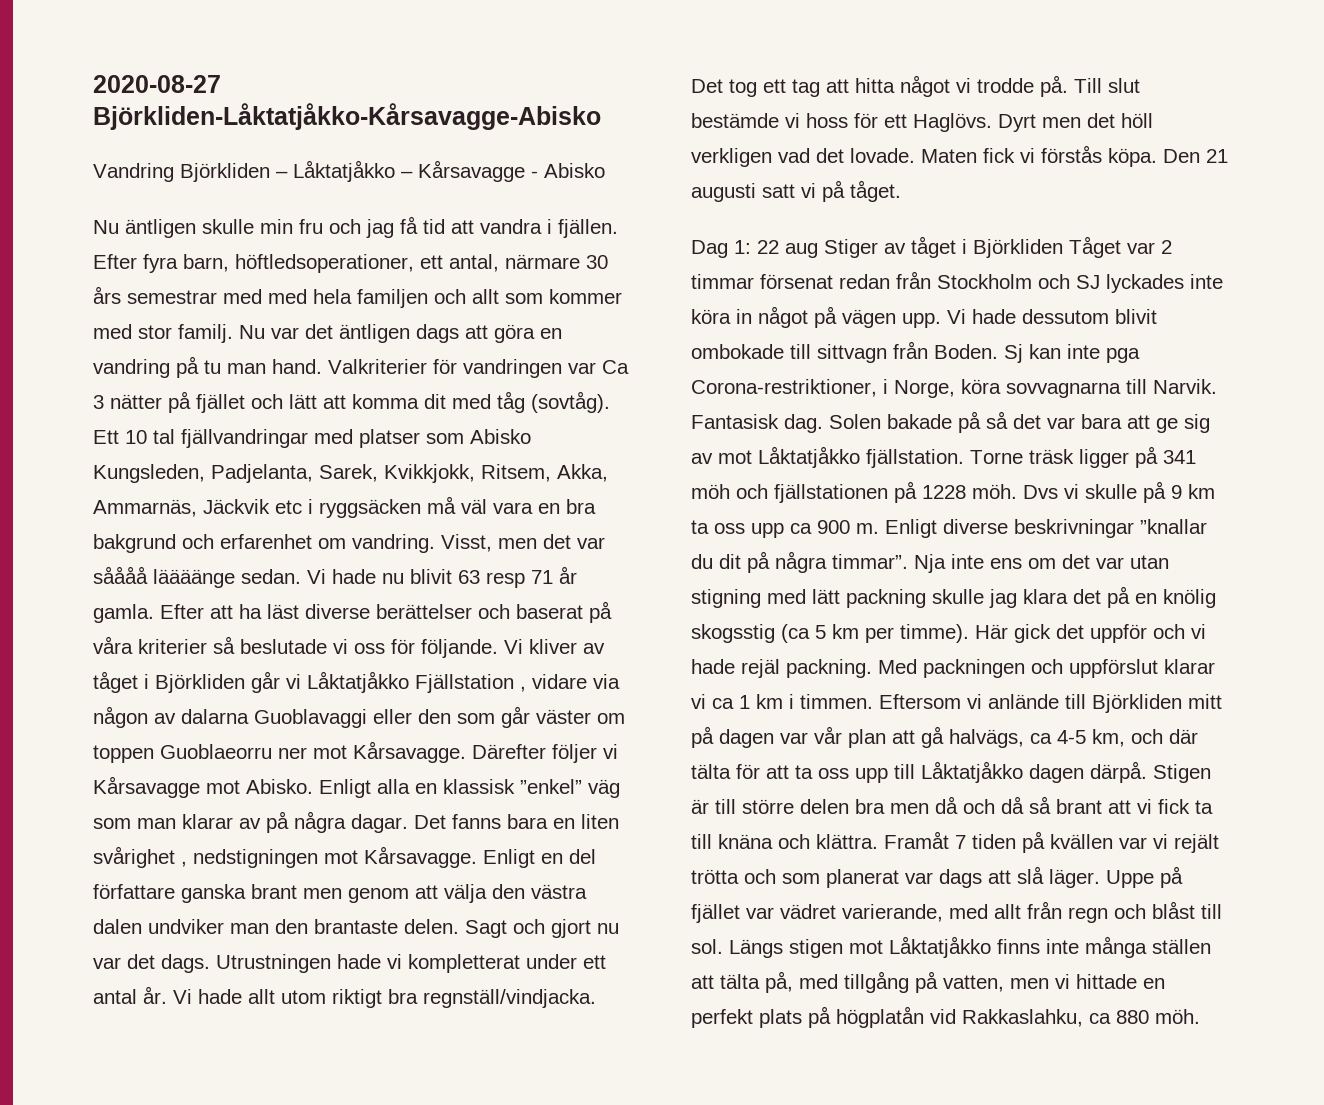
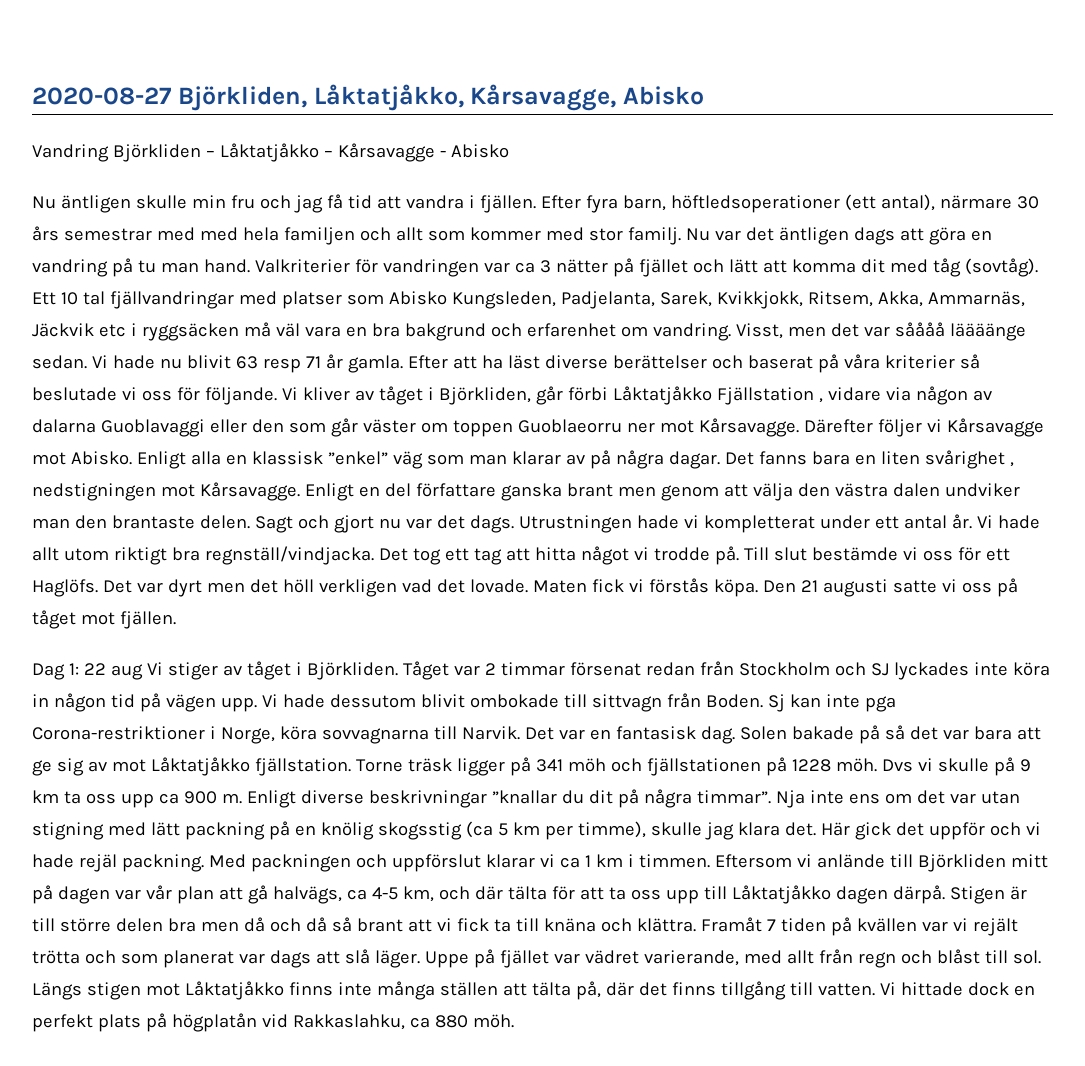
- 2020-08-27 Björkliden-Låktatjåkko-Kårsavagge-Abisko
+ 2020-08-27 Björkliden, Låktatjåkko, Kårsavagge, Abisko
- Efter fyra barn, höftledsoperationer, ett antal, närmare 30 års semestrar med med hela familjen och allt som kommer med stor familj.
+ Efter fyra barn, höftledsoperationer (ett antal), närmare 30 års semestrar med med hela familjen och allt som kommer med stor familj.
- Valkriterier för vandringen var Ca 3 nätter på fjället och lätt att komma dit med tåg (sovtåg).
+ Valkriterier för vandringen var ca 3 nätter på fjället och lätt att komma dit med tåg (sovtåg).
- Vi kliver av tåget i Björkliden går vi Låktatjåkko Fjällstation , vidare via någon av dalarna Guoblavaggi eller den som går väster om toppen Guoblaeorru ner mot Kårsavagge.
+ Vi kliver av tåget i Björkliden, går förbi Låktatjåkko Fjällstation , vidare via någon av dalarna Guoblavaggi eller den som går väster om toppen Guoblaeorru ner mot Kårsavagge.
- Till slut bestämde vi hoss för ett Haglövs. Dyrt men det höll verkligen vad det lovade.
+ Till slut bestämde vi oss för ett Haglöfs. Det var dyrt men det höll verkligen vad det lovade.
- Den 21 augusti satt vi på tåget.
+ Den 21 augusti satte vi oss på tåget mot fjällen.
- Dag 1: 22 aug Stiger av tåget i Björkliden Tåget var 2 timmar försenat redan från Stockholm och SJ lyckades inte köra in något på vägen upp.
+ Dag 1: 22 aug Vi stiger av tåget i Björkliden. Tåget var 2 timmar försenat redan från Stockholm och SJ lyckades inte köra in någon tid på vägen upp.
- Sj kan inte pga Corona-restriktioner, i Norge, köra sovvagnarna till Narvik.
+ Sj kan inte pga Corona-restriktioner i Norge, köra sovvagnarna till Narvik.
- Fantasisk dag.
+ Det var en fantasisk dag.
- Nja inte ens om det var utan stigning med lätt packning skulle jag klara det på en knölig skogsstig (ca 5 km per timme).
+ Nja inte ens om det var utan stigning med lätt packning på en knölig skogsstig (ca 5 km per timme), skulle jag klara det.
- Längs stigen mot Låktatjåkko finns inte många ställen att tälta på, med tillgång på vatten, men vi hittade en perfekt plats på högplatån vid Rakkaslahku, ca 880 möh.
+ Längs stigen mot Låktatjåkko finns inte många ställen att tälta på, där det finns tillgång till vatten. Vi hittade dock en perfekt plats på högplatån vid Rakkaslahku, ca 880 möh.

